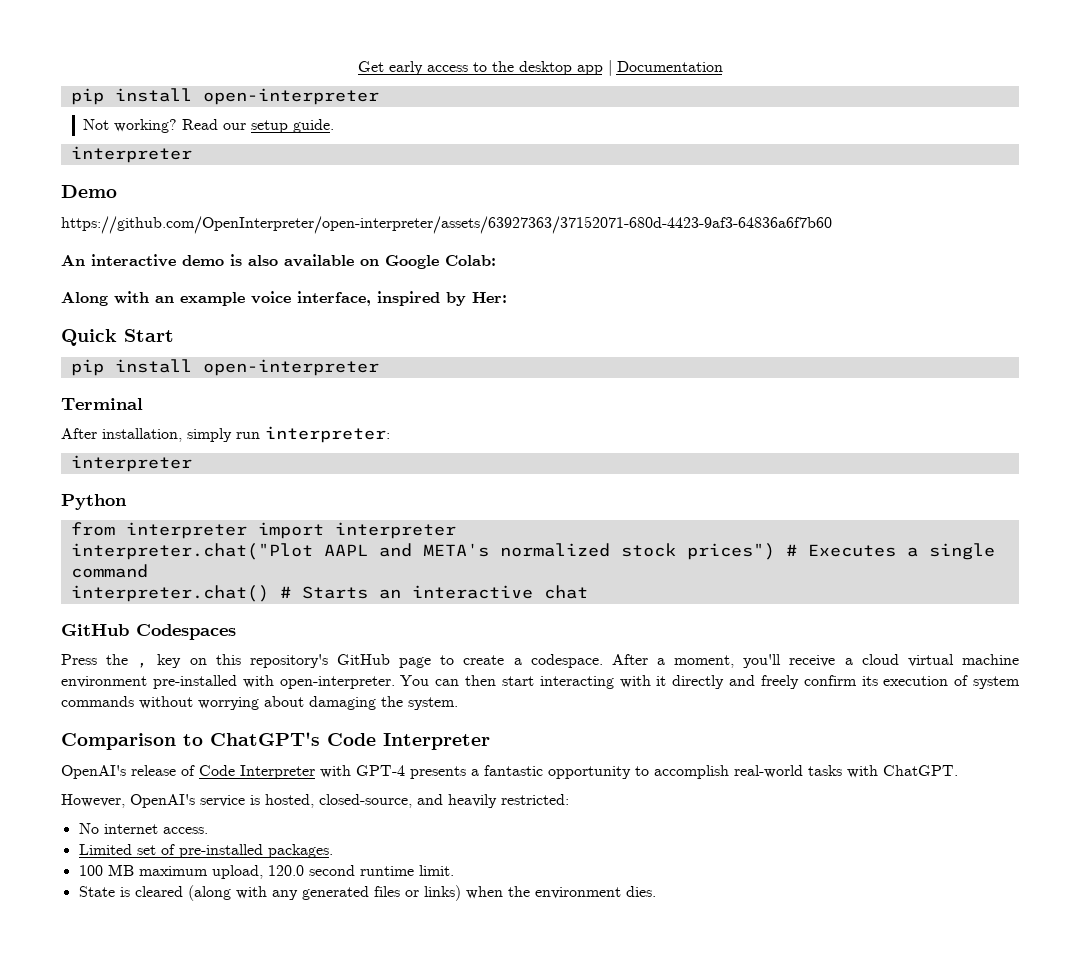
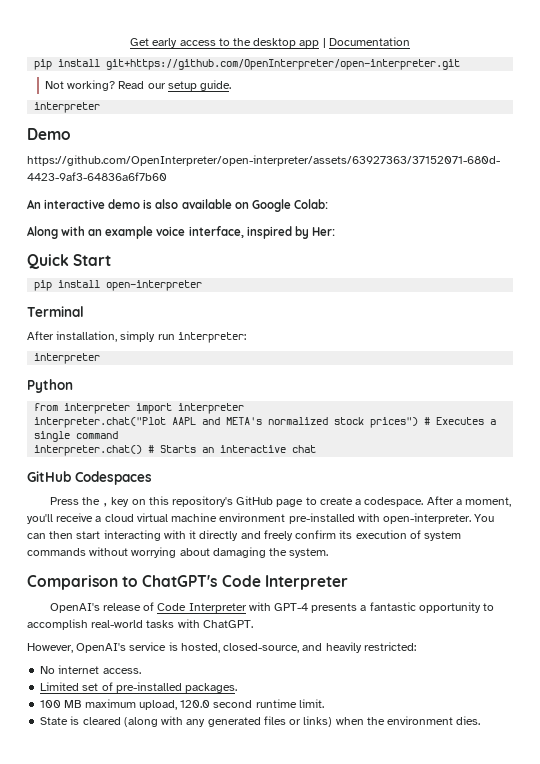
  Get early access to the desktop app | Documentation
- pip install open-interpreter
+ pip install git+https://github.com/OpenInterpreter/open-interpreter.git

